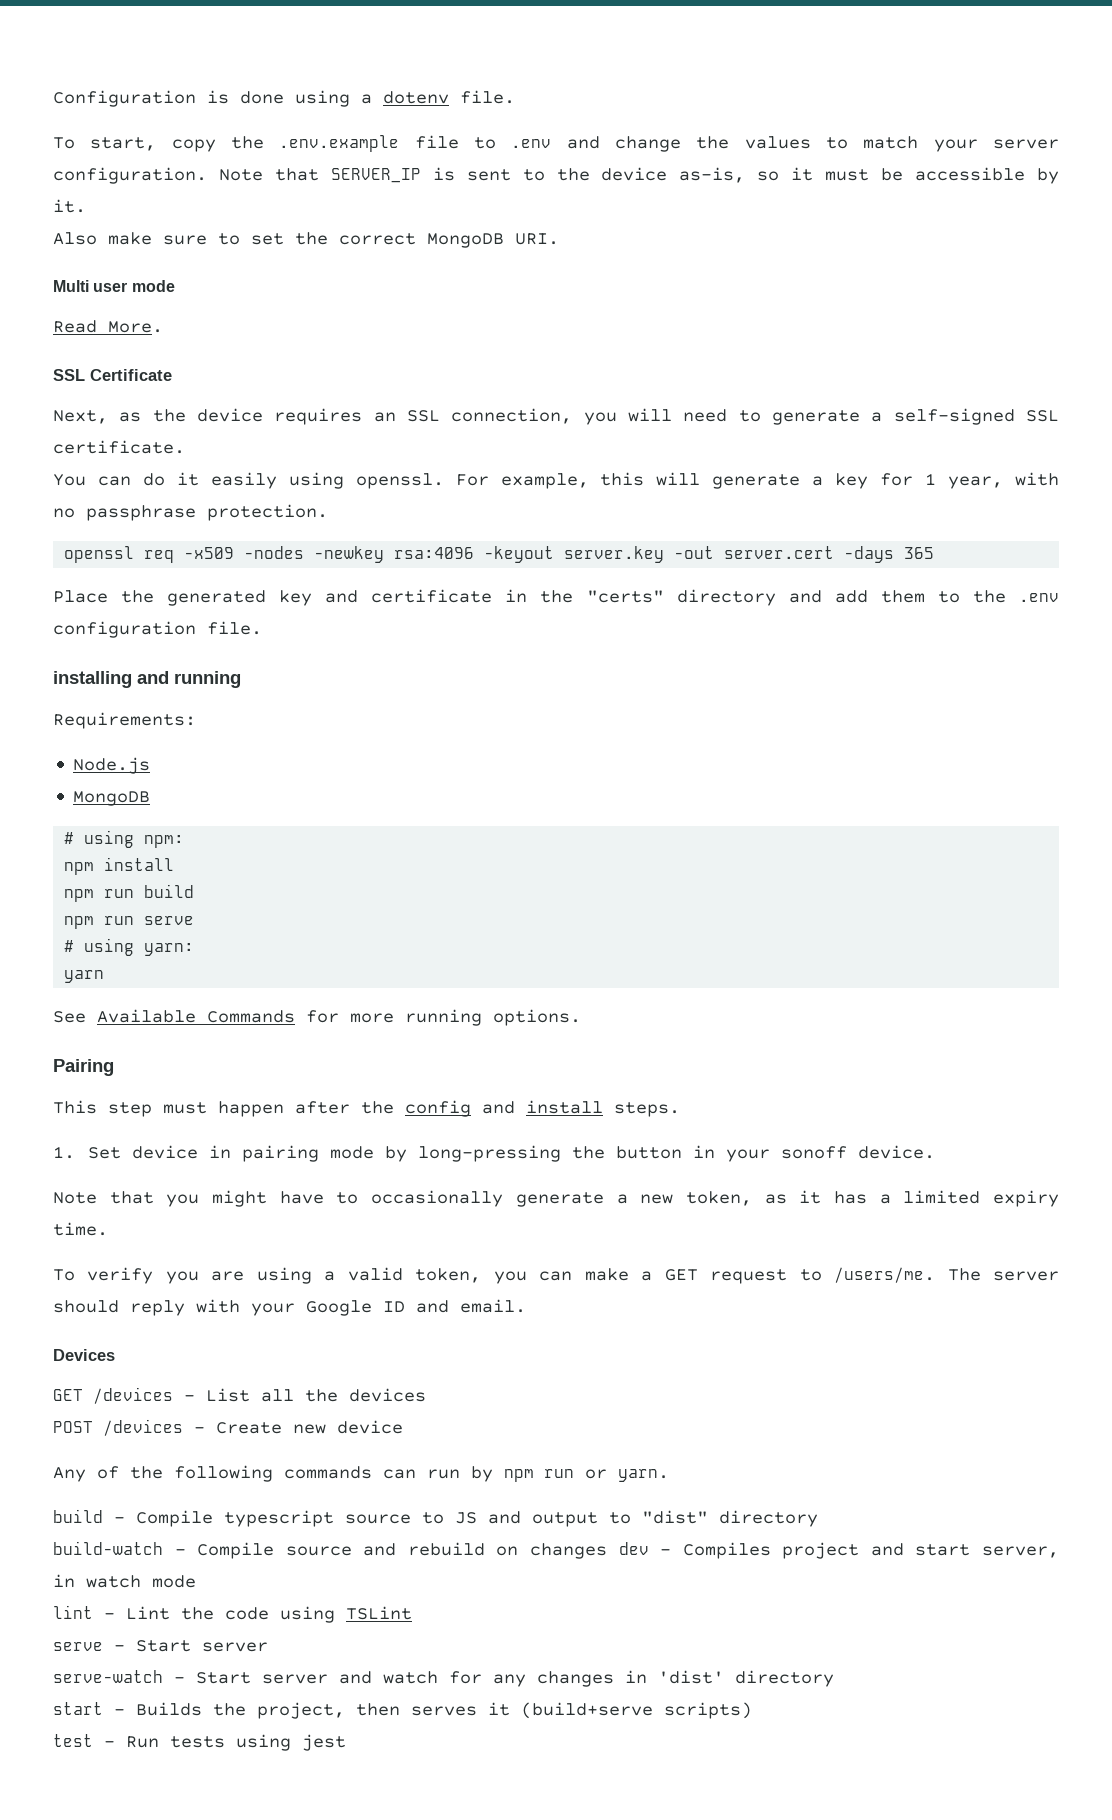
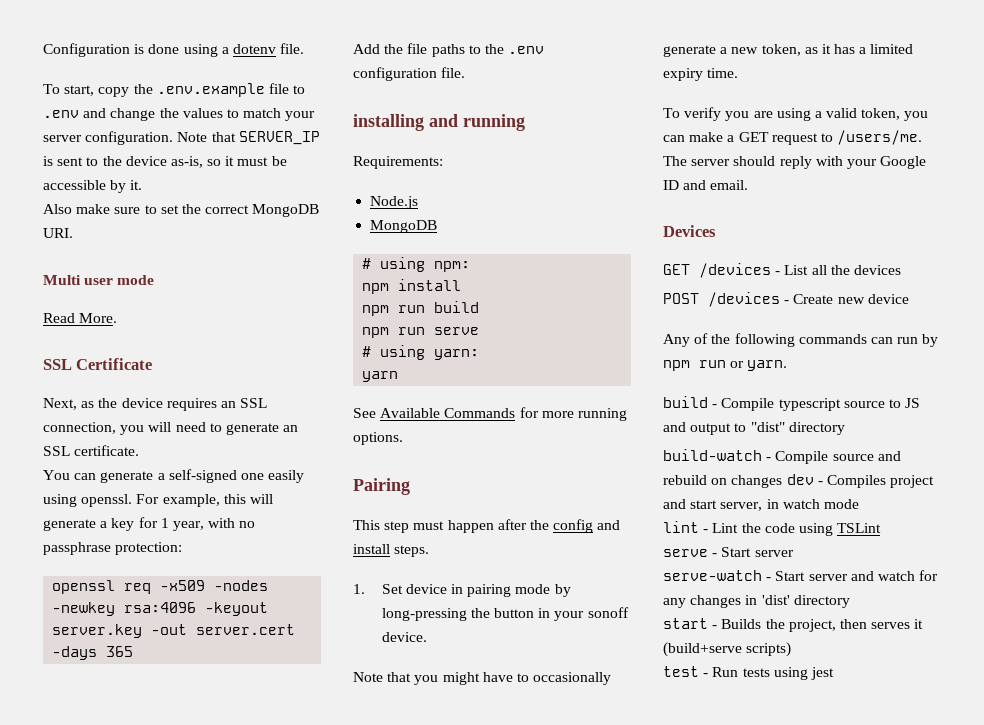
- Next, as the device requires an SSL connection, you will need to generate a self-signed SSL certificate.
+ Next, as the device requires an SSL connection, you will need to generate an SSL certificate.
- You can do it easily using openssl.
+ You can generate a self-signed one easily using openssl.
- For example, this will generate a key for 1 year, with no passphrase protection.
+ For example, this will generate a key for 1 year, with no passphrase protection:
- Place the generated key and certificate in the "certs" directory and add them to the .env configuration file.
+ Add the file paths to the .env configuration file.

